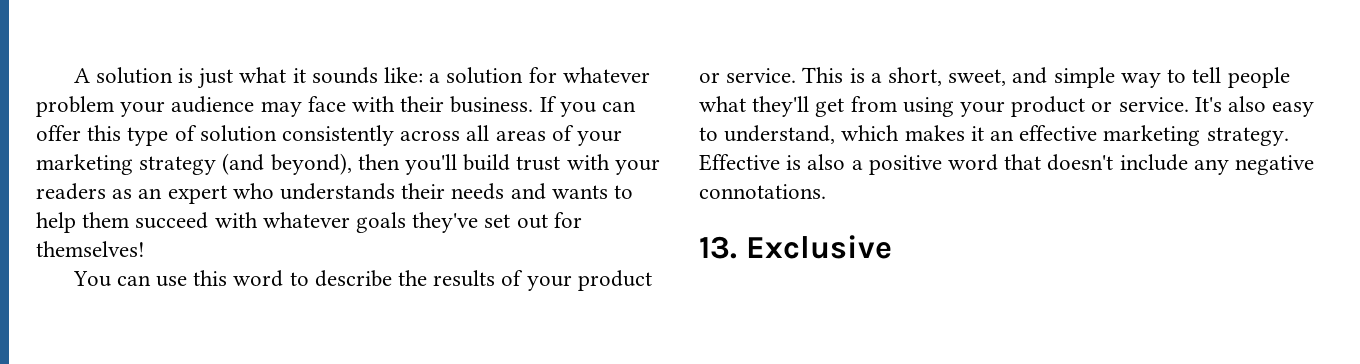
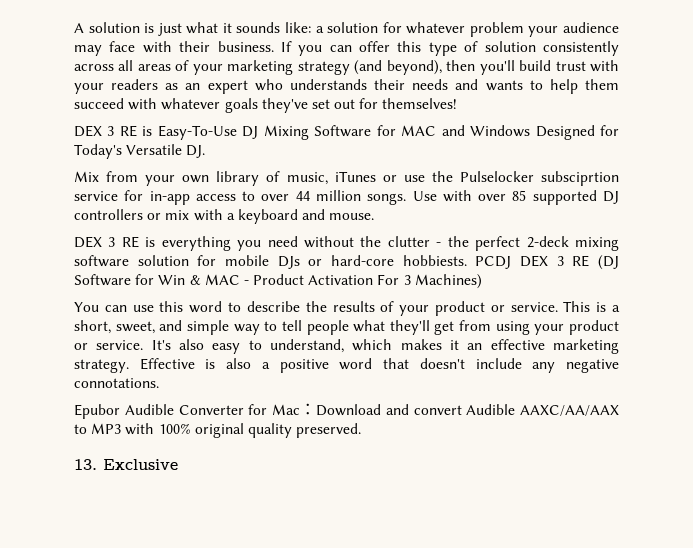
+ DEX 3 RE is Easy-To-Use DJ Mixing Software for MAC and Windows Designed for Today's Versatile DJ.
+ Mix from your own library of music, iTunes or use the Pulselocker subsciprtion service for in-app access to over 44 million songs. Use with over 85 supported DJ controllers or mix with a keyboard and mouse.
+ DEX 3 RE is everything you need without the clutter - the perfect 2-deck mixing software solution for mobile DJs or hard-core hobbiests. PCDJ DEX 3 RE (DJ Software for Win & MAC - Product Activation For 3 Machines)
+ Epubor Audible Converter for Mac：Download and convert Audible AAXC/AA/AAX to MP3 with 100% original quality preserved.

